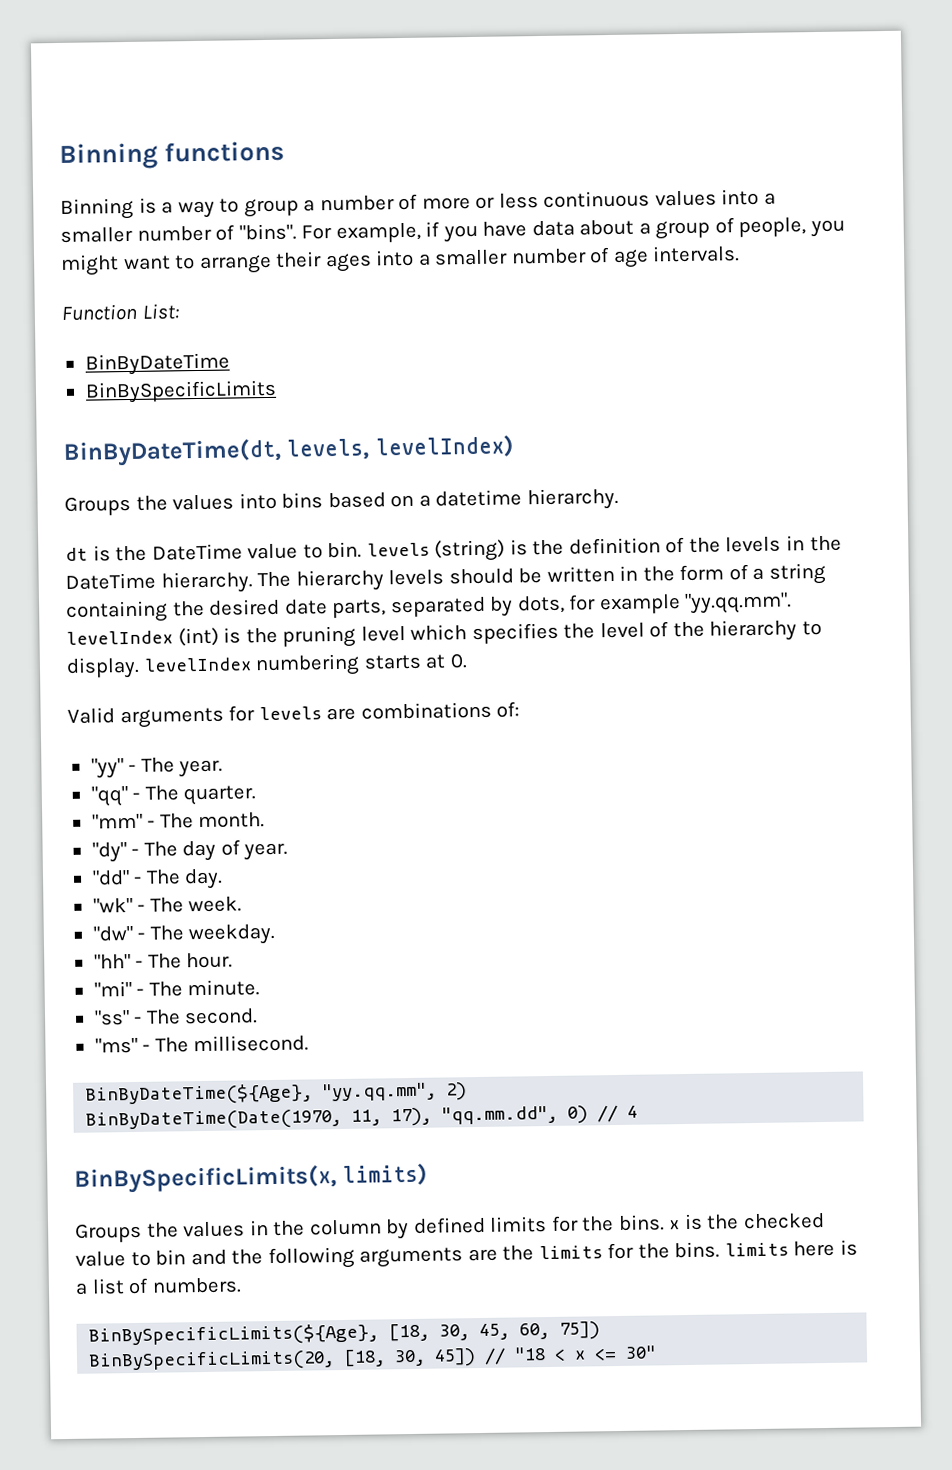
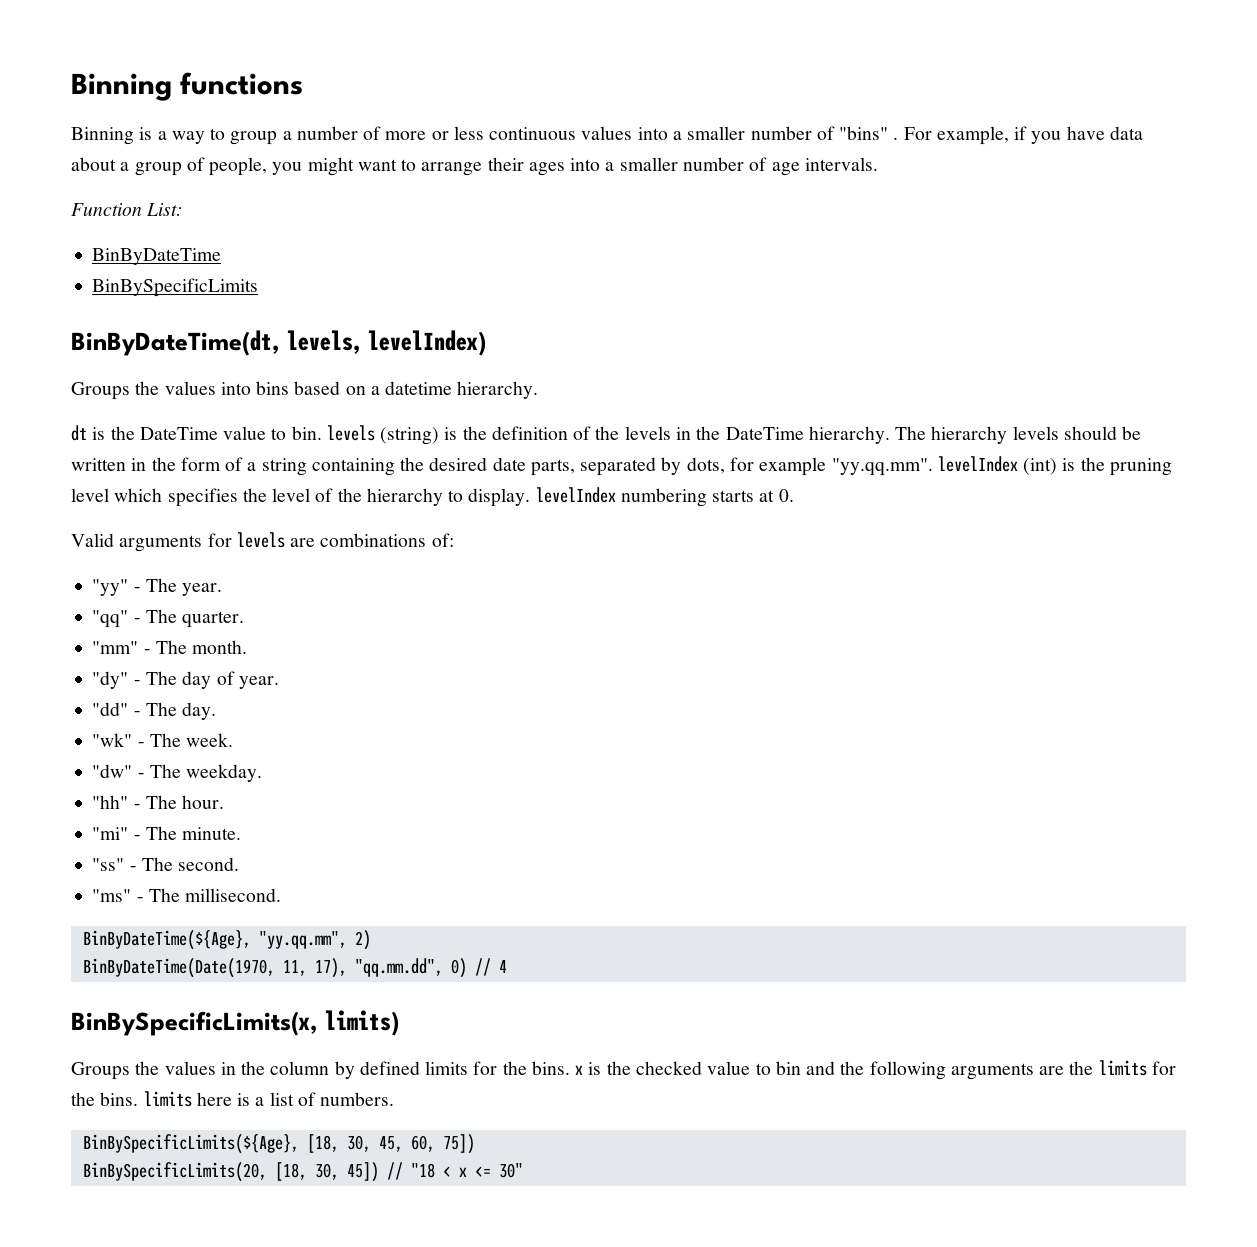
- Binning is a way to group a number of more or less continuous values into a smaller number of "bins".
+ Binning is a way to group a number of more or less continuous values into a smaller number of "bins" .

